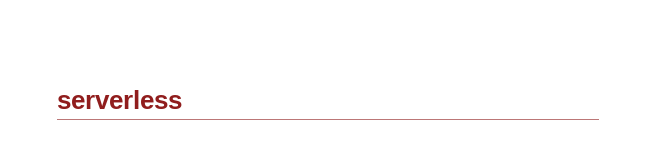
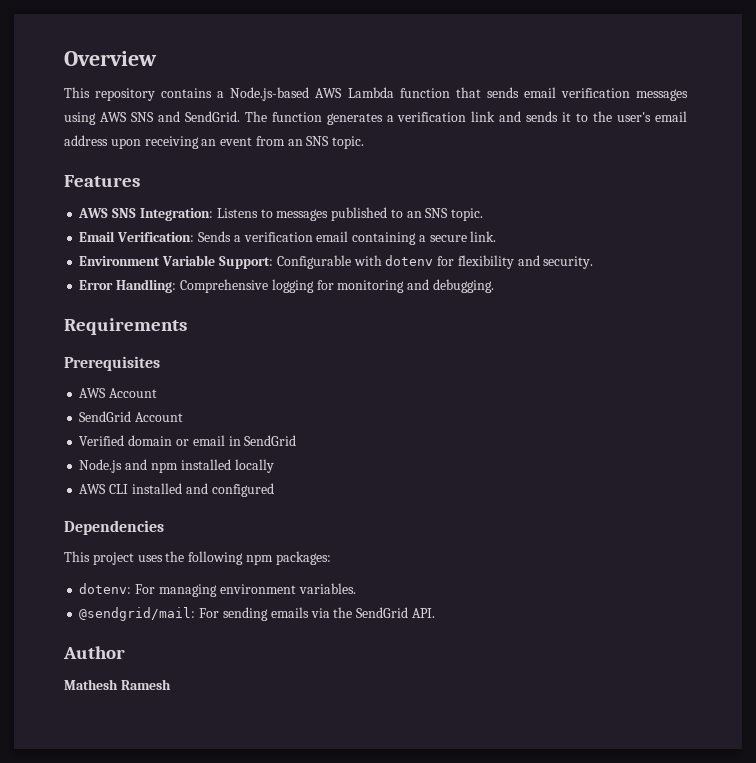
- serverless
+ Overview
+ This repository contains a Node.js-based AWS Lambda function that sends email verification messages using AWS SNS and SendGrid. The function generates a verification link and sends it to the user's email address upon receiving an event from an SNS topic.
+ Features
+ AWS SNS Integration: Listens to messages published to an SNS topic.
+ Email Verification: Sends a verification email containing a secure link.
+ Environment Variable Support: Configurable with dotenv for flexibility and security.
+ Error Handling: Comprehensive logging for monitoring and debugging.
+ Requirements
+ Prerequisites
+ AWS Account
+ SendGrid Account
+ Verified domain or email in SendGrid
+ Node.js and npm installed locally
+ AWS CLI installed and configured
+ Dependencies
+ This project uses the following npm packages:
+ dotenv: For managing environment variables.
+ @sendgrid/mail: For sending emails via the SendGrid API.
+ Author
+ Mathesh Ramesh

